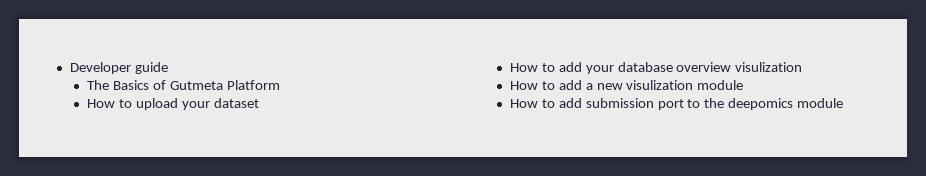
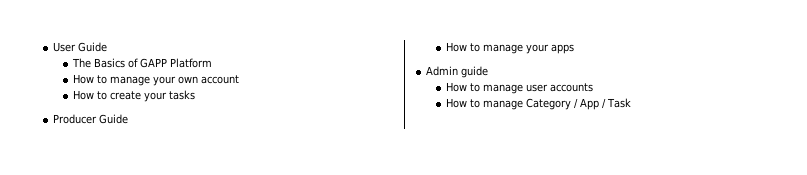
- Developer guide
+ User Guide
- The Basics of Gutmeta Platform
+ The Basics of GAPP Platform
- How to upload your dataset
- How to add your database overview visulization
- How to add a new visulization module
- How to add submission port to the deepomics module
+ How to manage your own account
+ How to create your tasks
+ Producer Guide
+ How to manage your apps
+ Admin guide
+ How to manage user accounts
+ How to manage Category / App / Task

